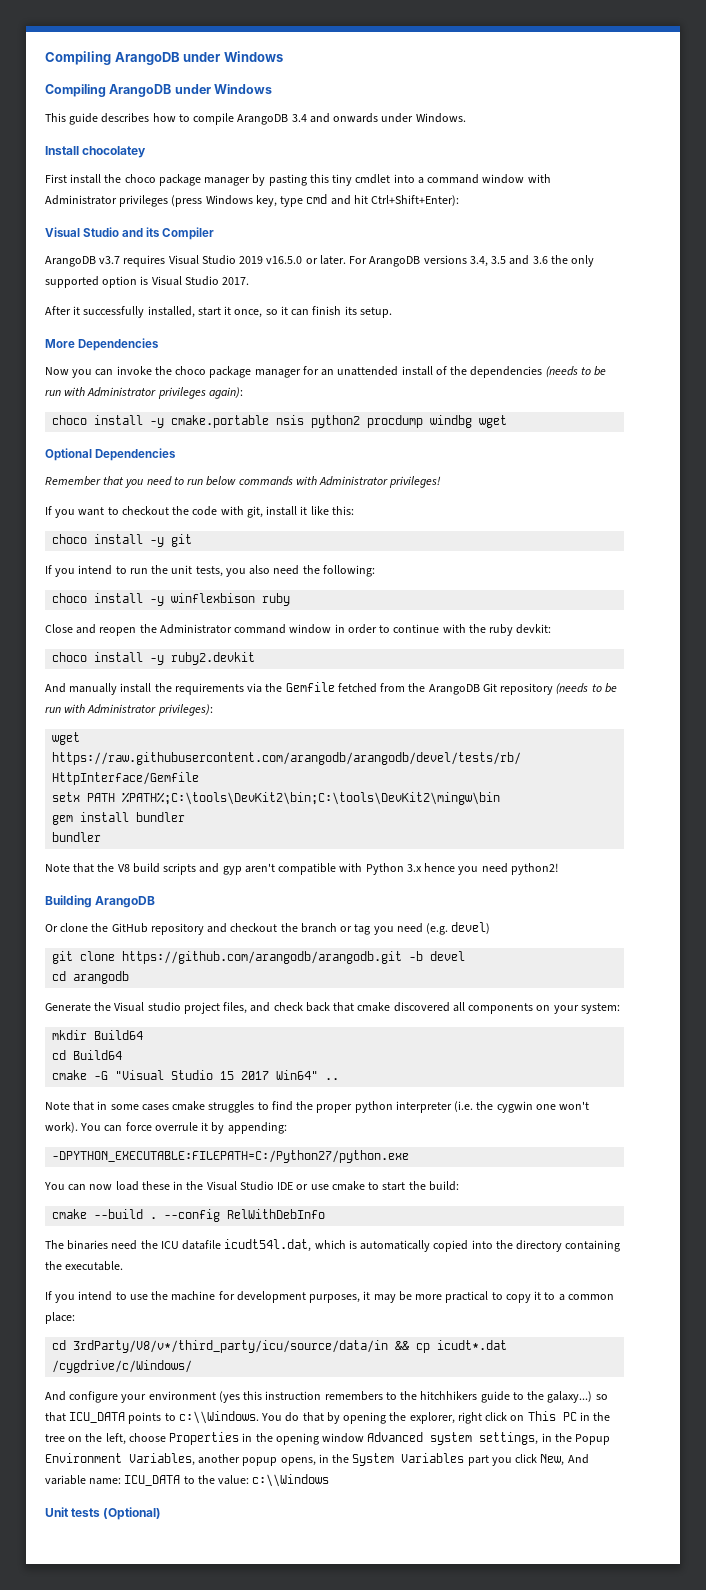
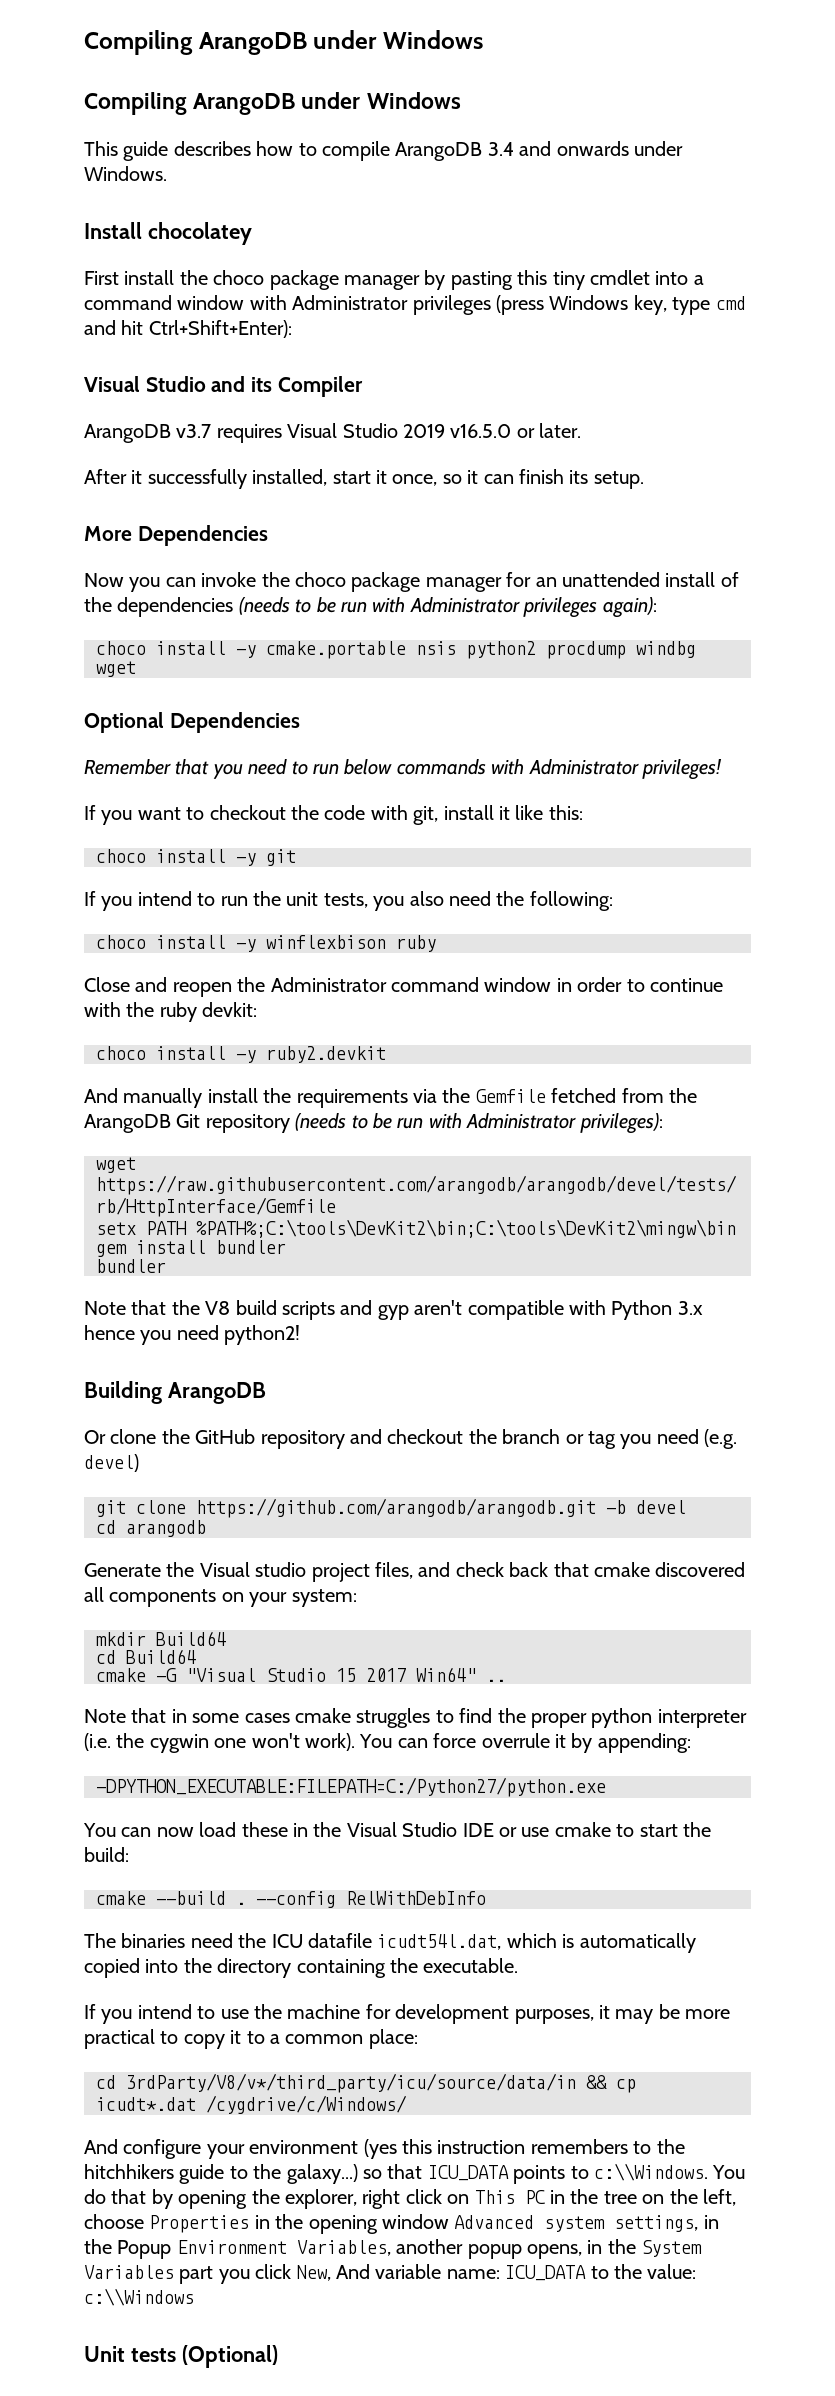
- For ArangoDB versions 3.4, 3.5 and 3.6 the only supported option is Visual Studio 2017.

